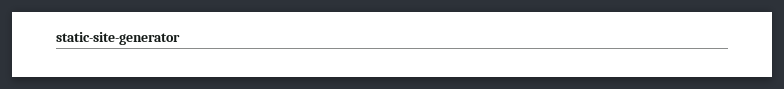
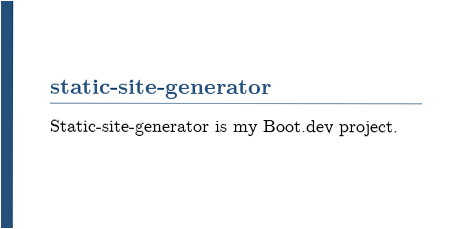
+ Static-site-generator is my Boot.dev project.

